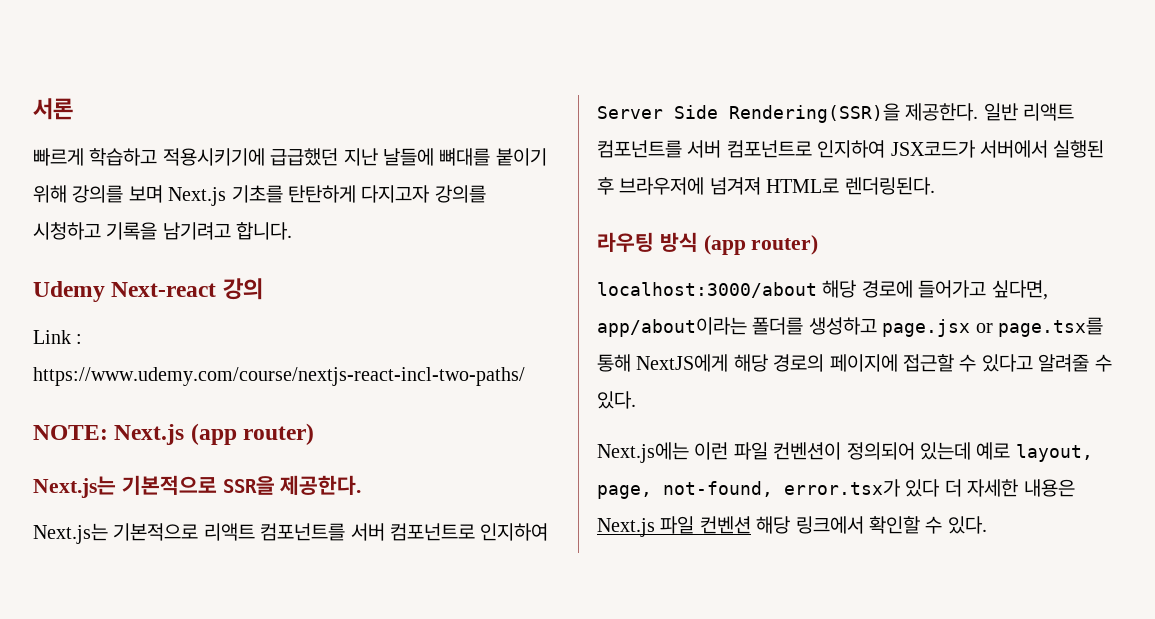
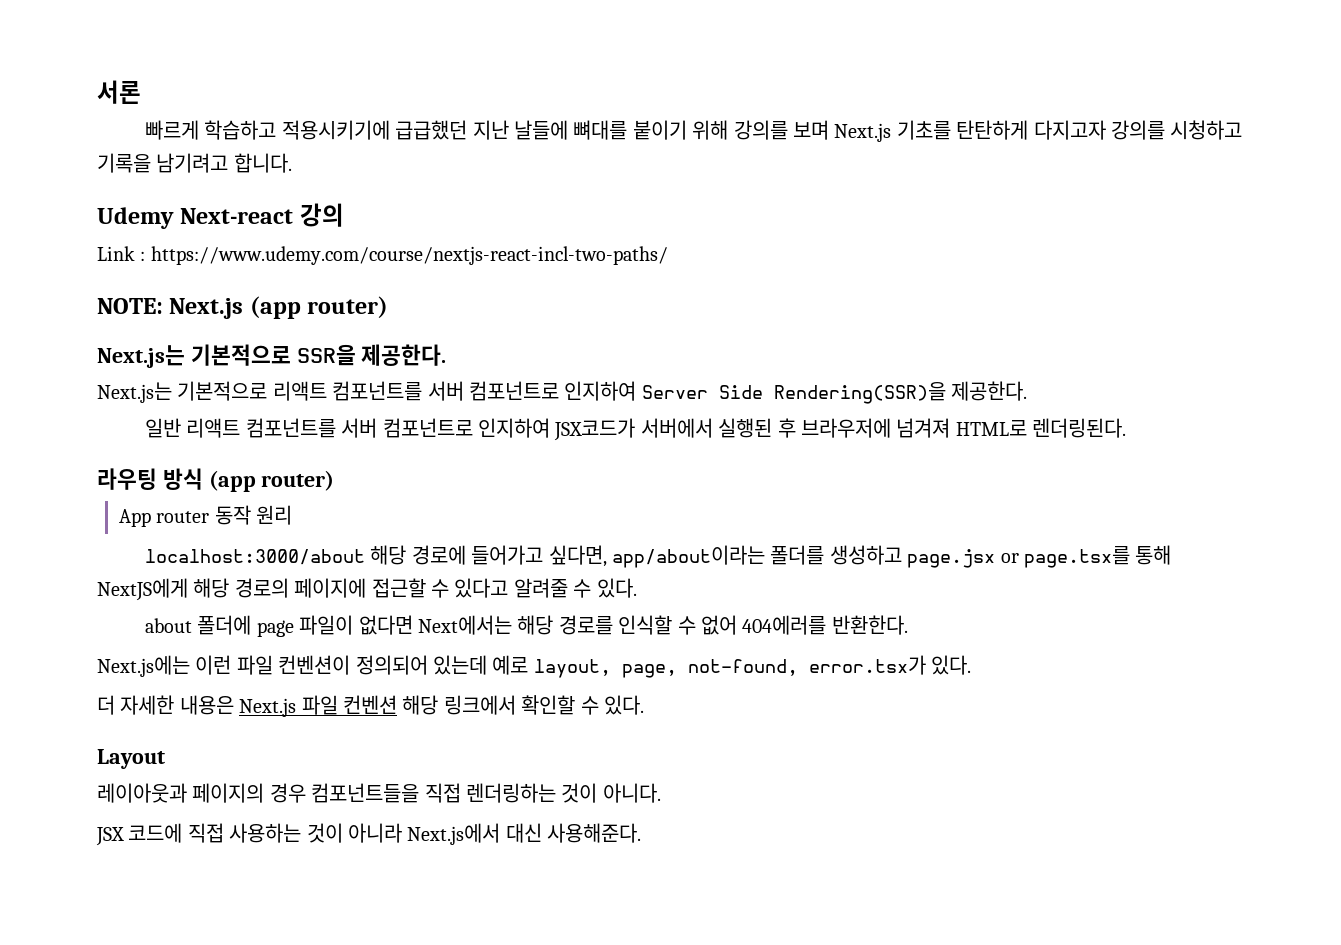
- Next.js는 기본적으로 리액트 컴포넌트를 서버 컴포넌트로 인지하여 Server Side Rendering(SSR)을 제공한다. 일반 리액트 컴포넌트를 서버 컴포넌트로 인지하여 JSX코드가 서버에서 실행된 후 브라우저에 넘겨져 HTML로 렌더링된다.
+ Next.js는 기본적으로 리액트 컴포넌트를 서버 컴포넌트로 인지하여 Server Side Rendering(SSR)을 제공한다.
+ 일반 리액트 컴포넌트를 서버 컴포넌트로 인지하여 JSX코드가 서버에서 실행된 후 브라우저에 넘겨져 HTML로 렌더링된다.
+ App router 동작 원리
+ about 폴더에 page 파일이 없다면 Next에서는 해당 경로를 인식할 수 없어 404에러를 반환한다.
- Next.js에는 이런 파일 컨벤션이 정의되어 있는데 예로 layout, page, not-found, error.tsx가 있다 더 자세한 내용은 Next.js 파일 컨벤션 해당 링크에서 확인할 수 있다.
+ Next.js에는 이런 파일 컨벤션이 정의되어 있는데 예로 layout, page, not-found, error.tsx가 있다.
+ 더 자세한 내용은 Next.js 파일 컨벤션 해당 링크에서 확인할 수 있다.
+ Layout
+ 레이아웃과 페이지의 경우 컴포넌트들을 직접 렌더링하는 것이 아니다.
+ JSX 코드에 직접 사용하는 것이 아니라 Next.js에서 대신 사용해준다.

